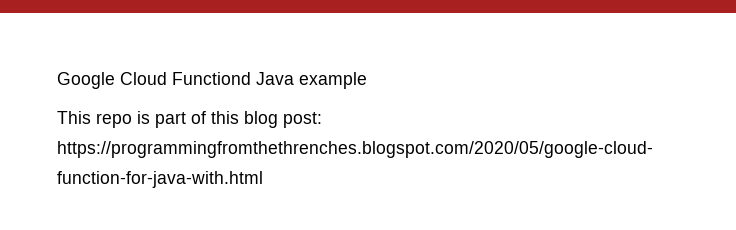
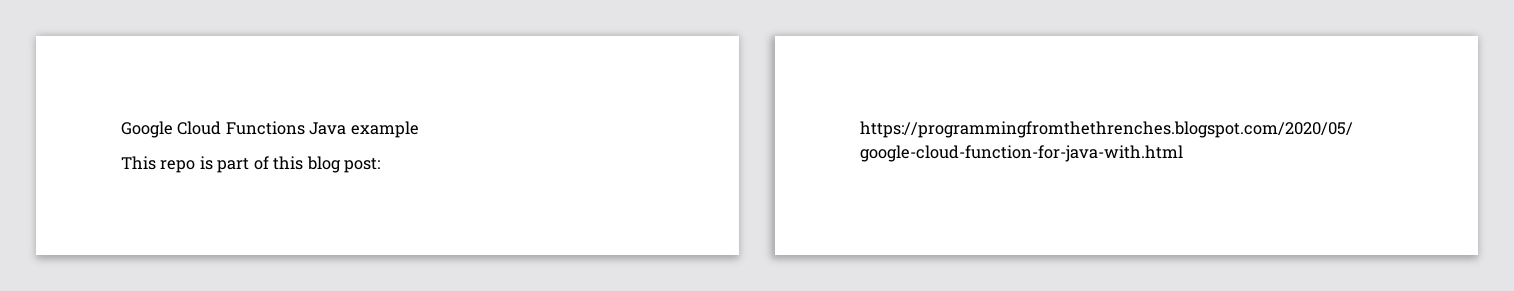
- Google Cloud Functiond Java example
+ Google Cloud Functions Java example

